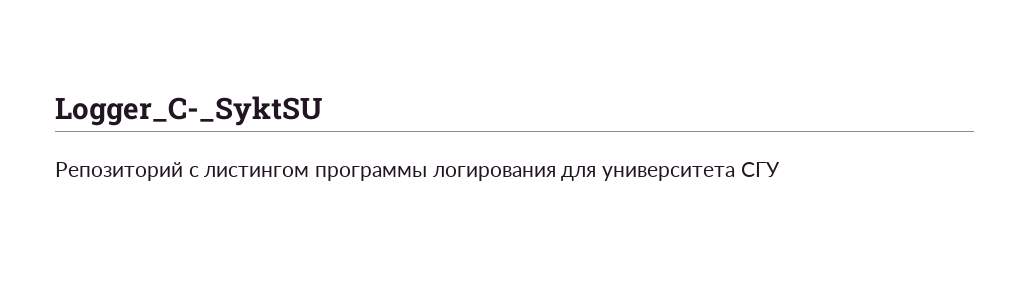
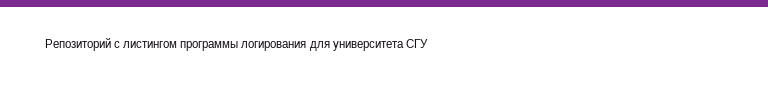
- Logger_C-_SyktSU

